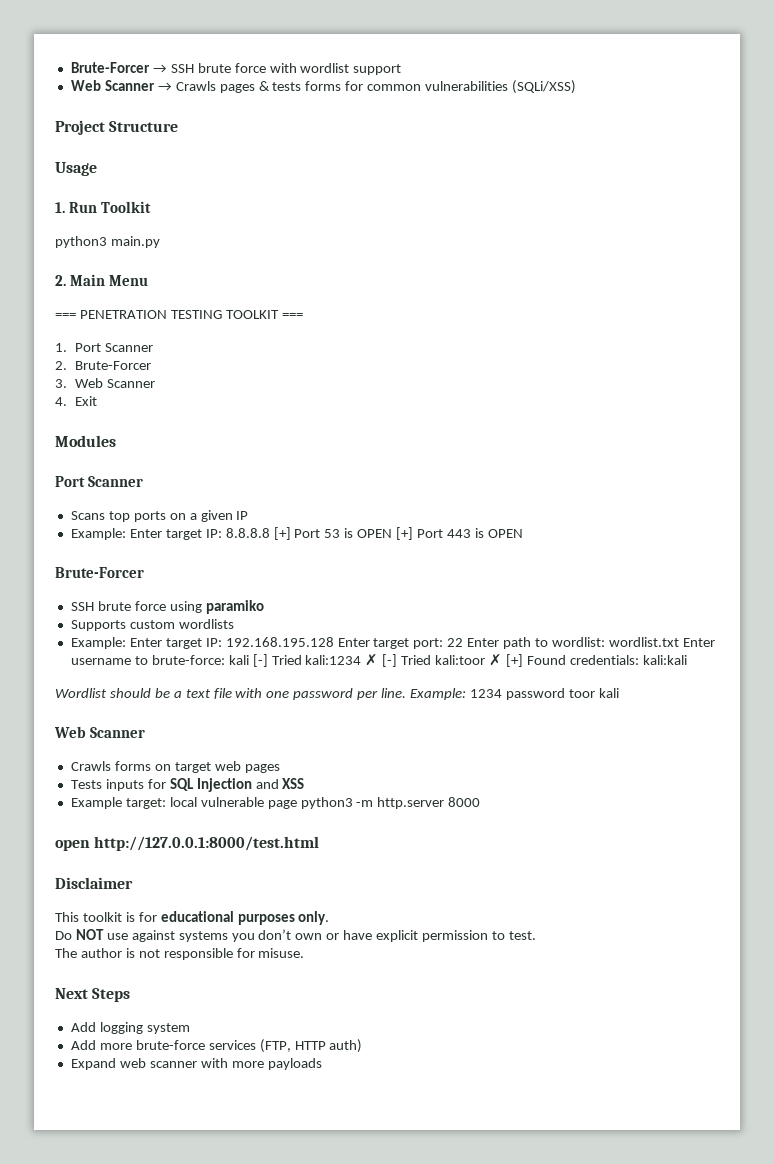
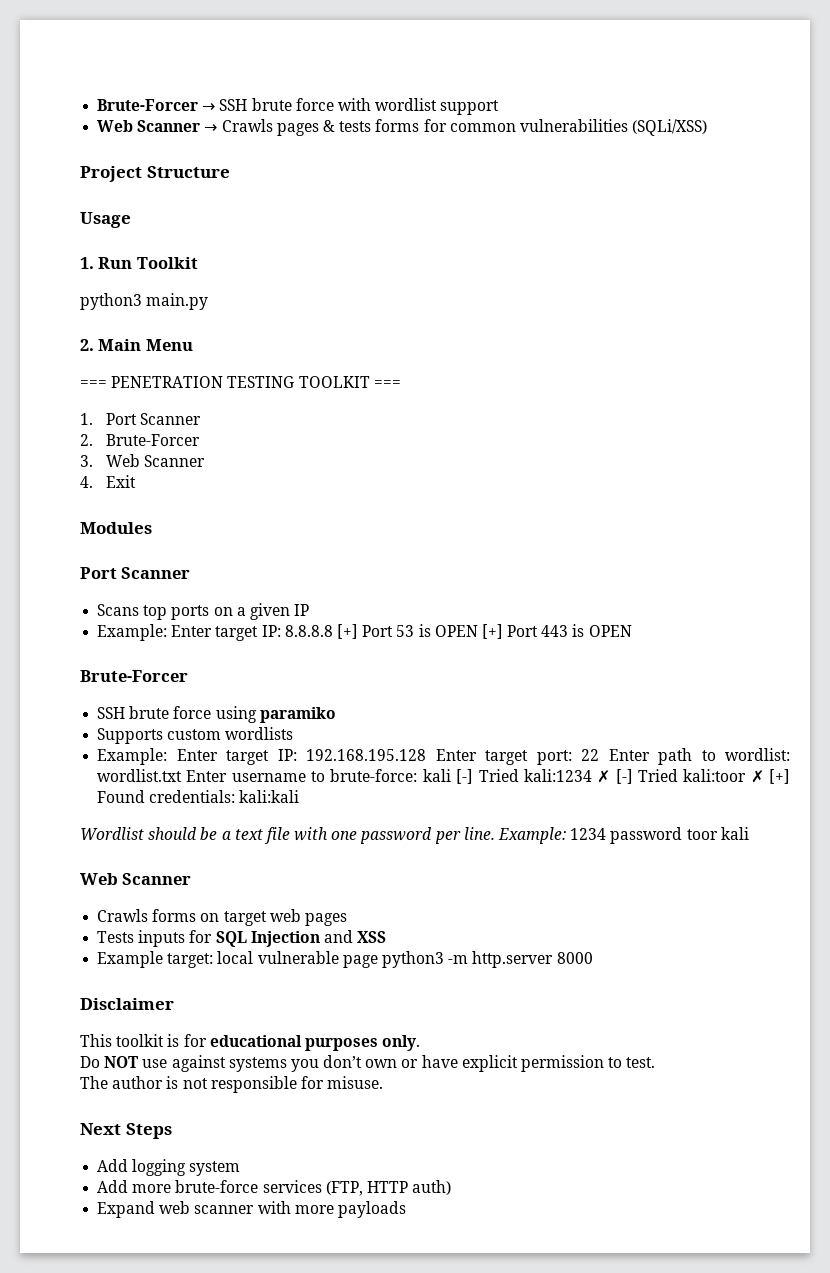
- open http://127.0.0.1:8000/test.html

